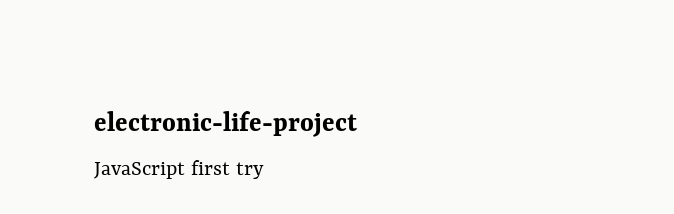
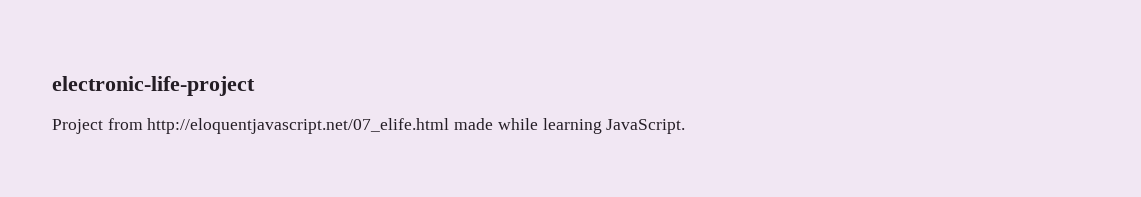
- JavaScript first try
+ Project from http://eloquentjavascript.net/07_elife.html made while learning JavaScript.

